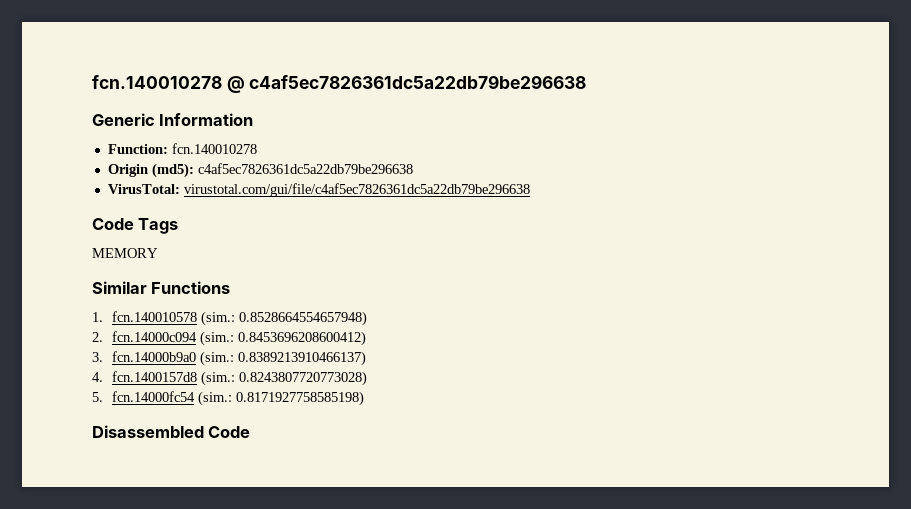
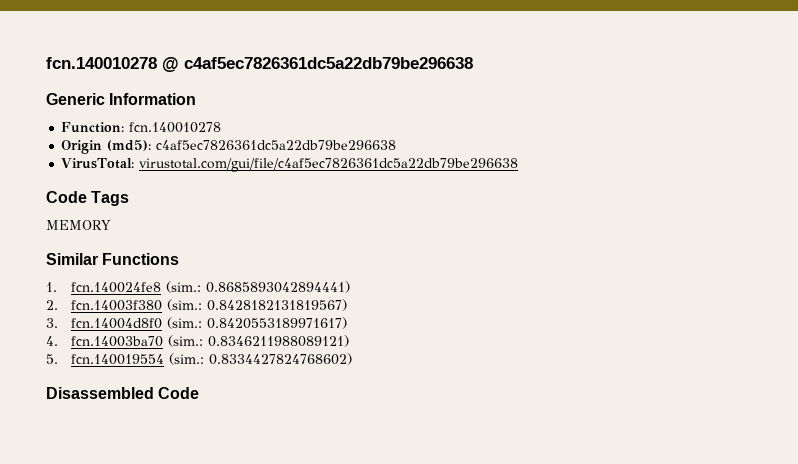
- 1. fcn.140010578 (sim.: 0.8528664554657948)
- 2. fcn.14000c094 (sim.: 0.8453696208600412)
- 3. fcn.14000b9a0 (sim.: 0.8389213910466137)
- 4. fcn.1400157d8 (sim.: 0.8243807720773028)
- 5. fcn.14000fc54 (sim.: 0.8171927758585198)
+ 1. fcn.140024fe8 (sim.: 0.8685893042894441)
+ 2. fcn.14003f380 (sim.: 0.8428182131819567)
+ 3. fcn.14004d8f0 (sim.: 0.8420553189971617)
+ 4. fcn.14003ba70 (sim.: 0.8346211988089121)
+ 5. fcn.140019554 (sim.: 0.8334427824768602)

